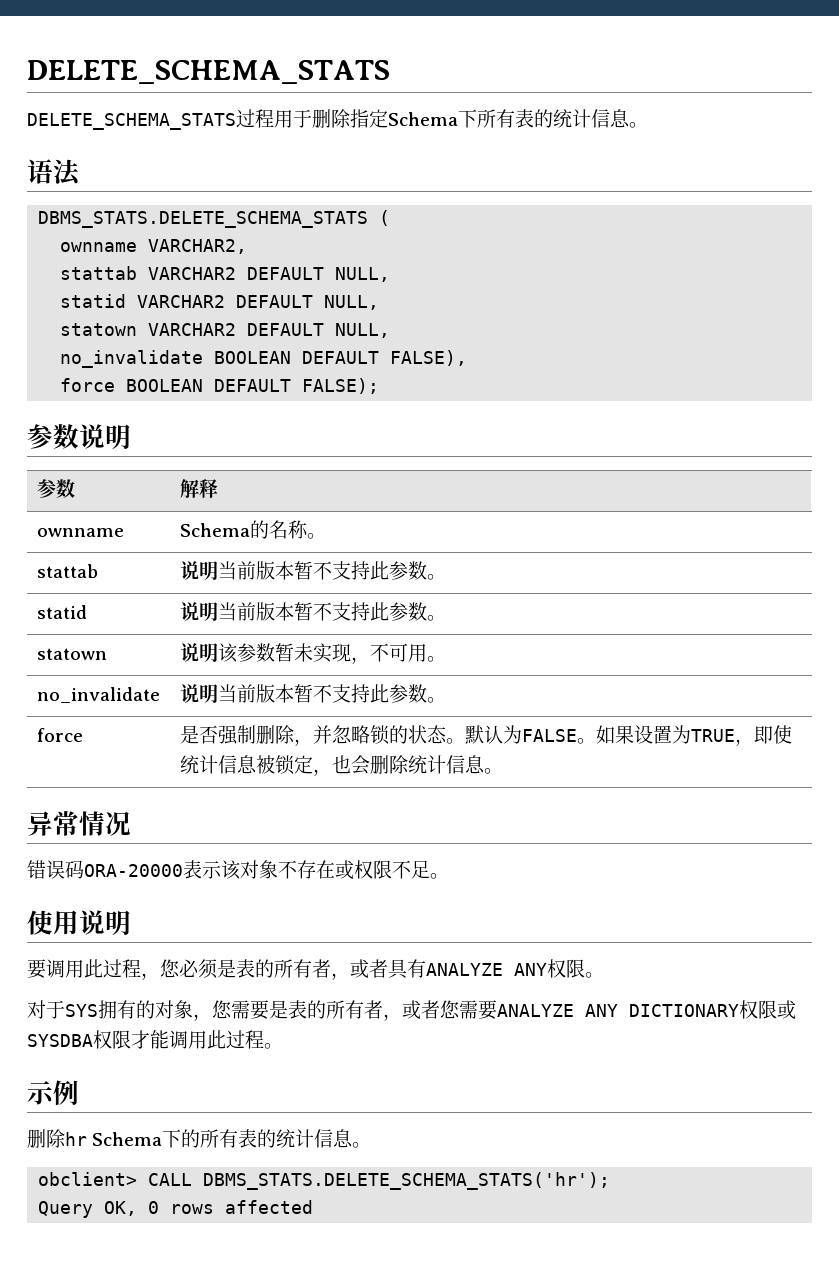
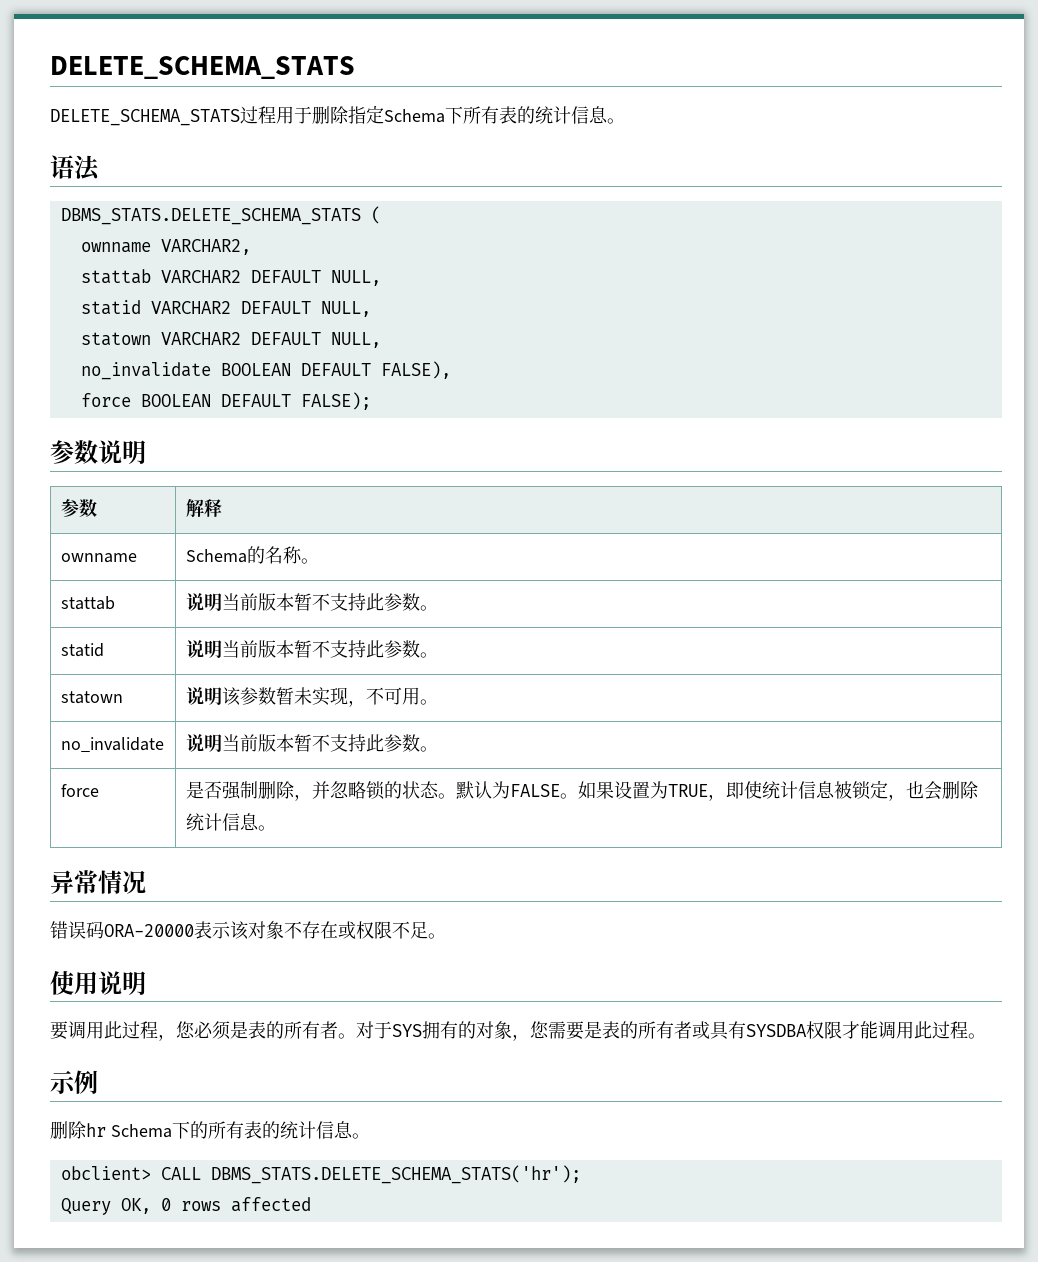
- 要调用此过程，您必须是表的所有者，或者具有ANALYZE ANY权限。
- 对于SYS拥有的对象，您需要是表的所有者，或者您需要ANALYZE ANY DICTIONARY权限或SYSDBA权限才能调用此过程。
+ 要调用此过程，您必须是表的所有者。对于SYS拥有的对象，您需要是表的所有者或具有SYSDBA权限才能调用此过程。

